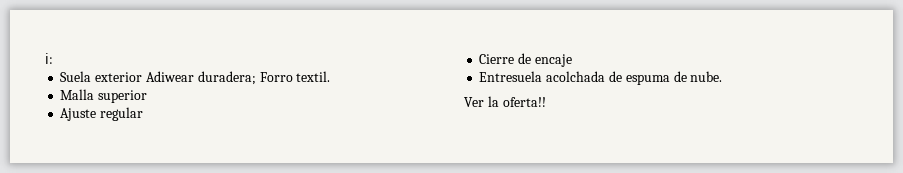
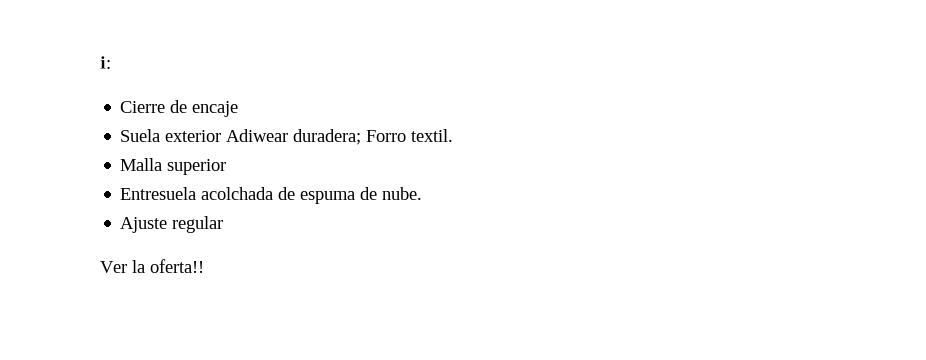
+ Cierre de encaje
- Ajuste regular
- Cierre de encaje
+ Ajuste regular

